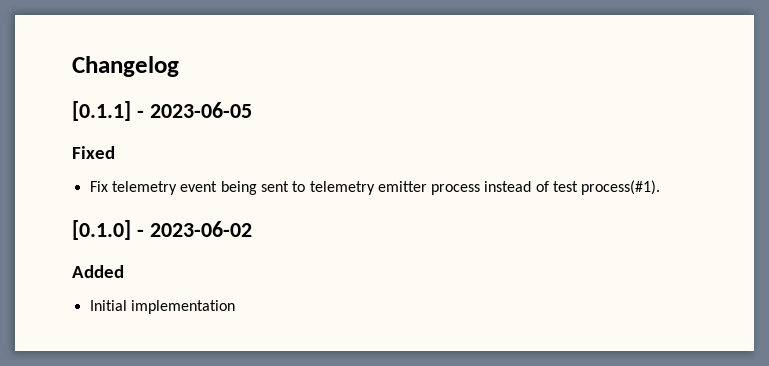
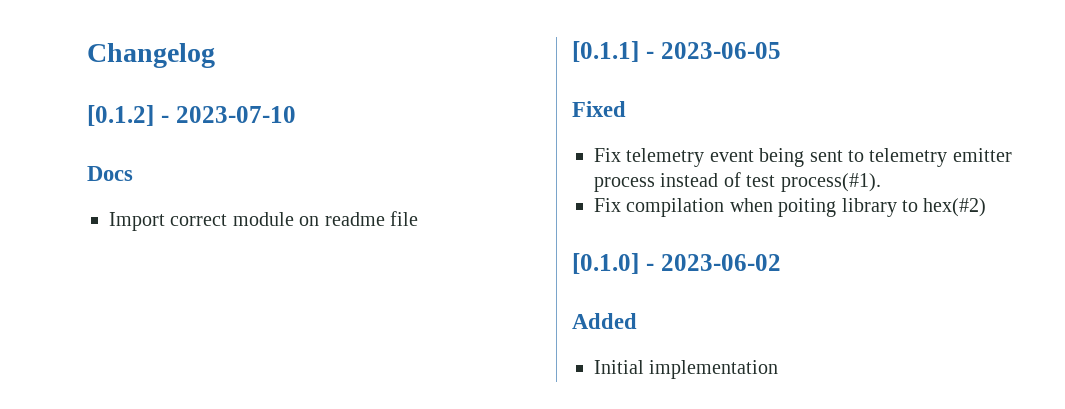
+ [0.1.2] - 2023-07-10
+ Docs
+ Import correct module on readme file
+ Fix compilation when poiting library to hex(#2)

